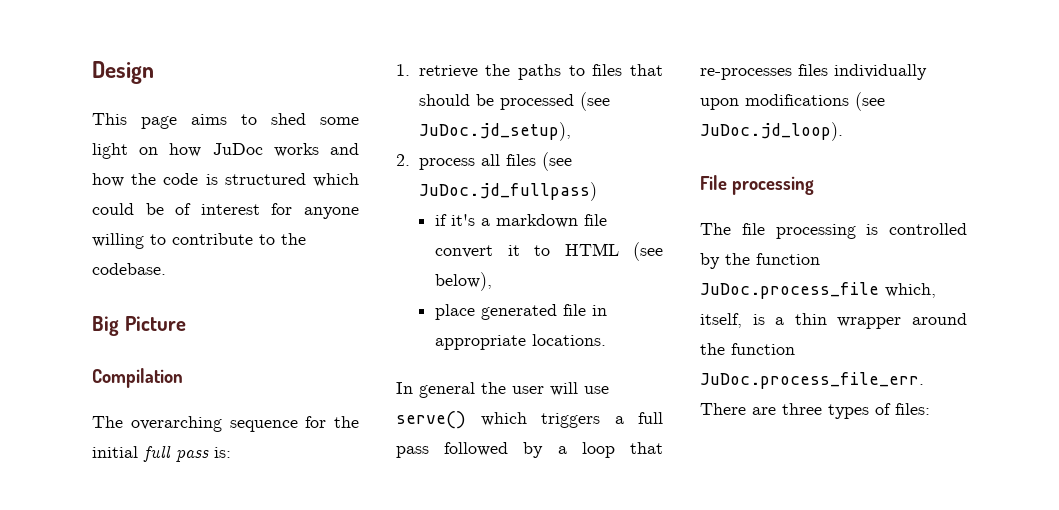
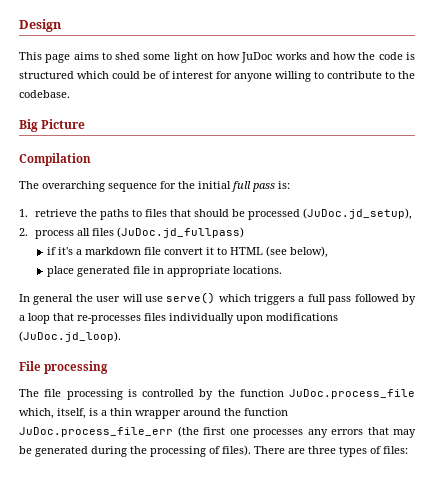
- 1. retrieve the paths to files that should be processed (see JuDoc.jd_setup),
+ 1. retrieve the paths to files that should be processed (JuDoc.jd_setup),
- 2. process all files (see JuDoc.jd_fullpass)
+ 2. process all files (JuDoc.jd_fullpass)
- In general the user will use serve() which triggers a full pass followed by a loop that re-processes files individually upon modifications (see JuDoc.jd_loop).
+ In general the user will use serve() which triggers a full pass followed by a loop that re-processes files individually upon modifications (JuDoc.jd_loop).
- The file processing is controlled by the function JuDoc.process_file which, itself, is a thin wrapper around the function JuDoc.process_file_err. There are three types of files:
+ The file processing is controlled by the function JuDoc.process_file which, itself, is a thin wrapper around the function JuDoc.process_file_err (the first one processes any errors that may be generated during the processing of files). There are three types of files:

